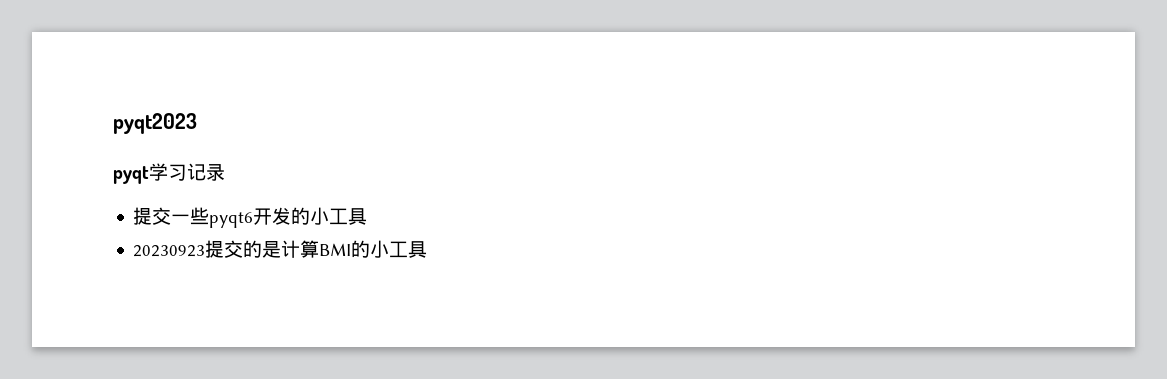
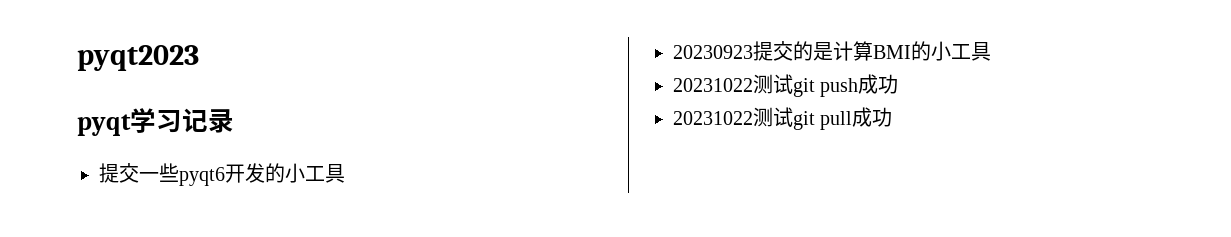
+ 20231022测试git push成功
+ 20231022测试git pull成功

